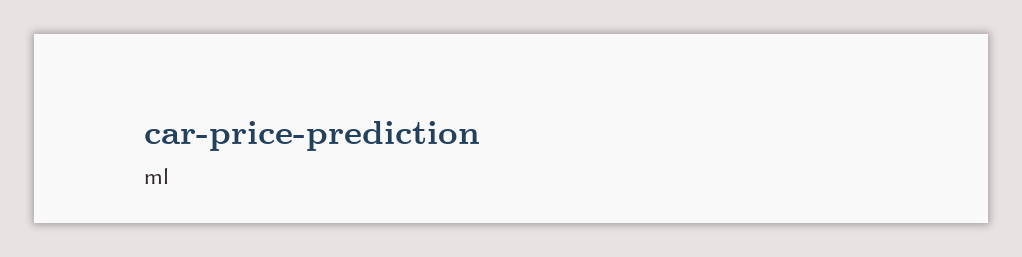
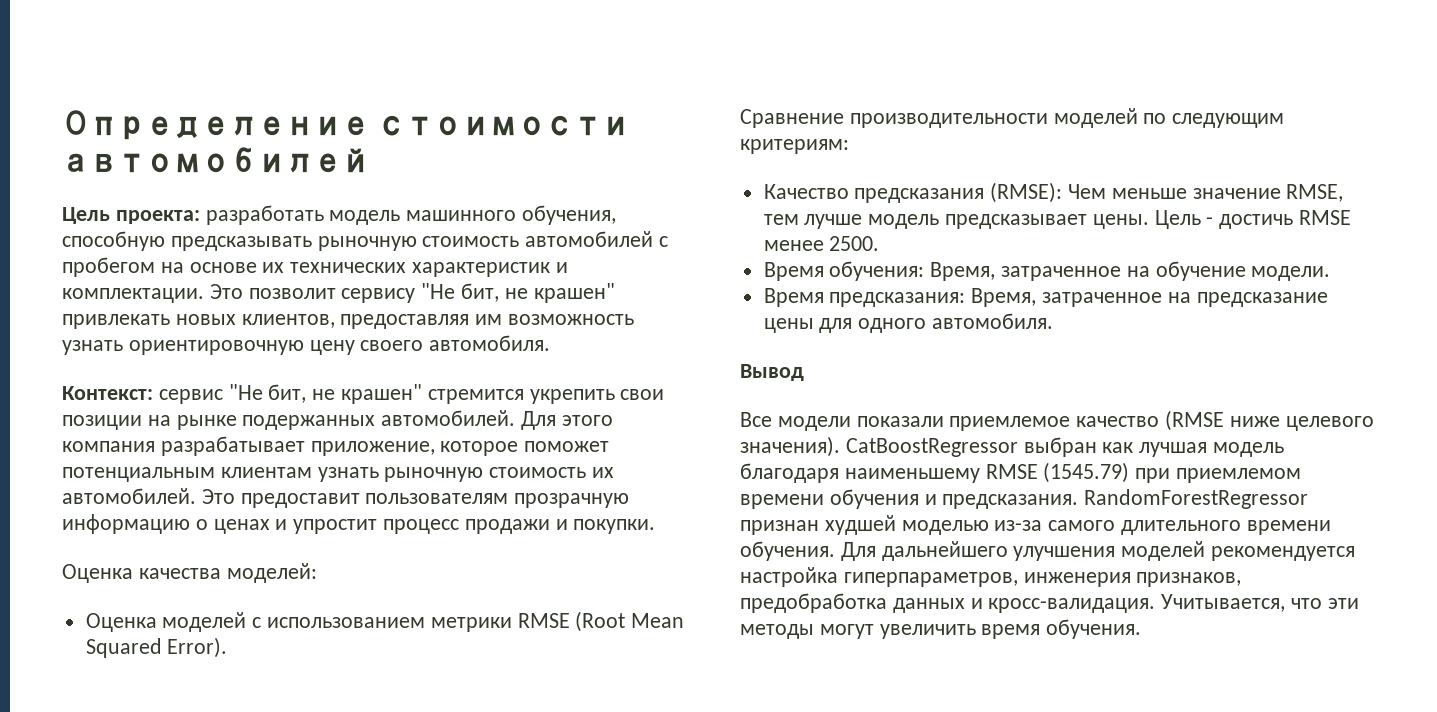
- car-price-prediction
- ml
+ Определение стоимости автомобилей
+ Цель проекта: разработать модель машинного обучения, способную предсказывать рыночную стоимость автомобилей с пробегом на основе их технических характеристик и комплектации. Это позволит сервису "Не бит, не крашен" привлекать новых клиентов, предоставляя им возможность узнать ориентировочную цену своего автомобиля.
+ Контекст: сервис "Не бит, не крашен" стремится укрепить свои позиции на рынке подержанных автомобилей. Для этого компания разрабатывает приложение, которое поможет потенциальным клиентам узнать рыночную стоимость их автомобилей. Это предоставит пользователям прозрачную информацию о ценах и упростит процесс продажи и покупки.
+ Оценка качества моделей:
+ Оценка моделей с использованием метрики RMSE (Root Mean Squared Error).
+ Сравнение производительности моделей по следующим критериям:
+ Качество предсказания (RMSE): Чем меньше значение RMSE, тем лучше модель предсказывает цены. Цель - достичь RMSE менее 2500.
+ Время обучения: Время, затраченное на обучение модели.
+ Время предсказания: Время, затраченное на предсказание цены для одного автомобиля.
+ Вывод
+ Все модели показали приемлемое качество (RMSE ниже целевого значения). CatBoostRegressor выбран как лучшая модель благодаря наименьшему RMSE (1545.79) при приемлемом времени обучения и предсказания. RandomForestRegressor признан худшей моделью из-за самого длительного времени обучения. Для дальнейшего улучшения моделей рекомендуется настройка гиперпараметров, инженерия признаков, предобработка данных и кросс-валидация. Учитывается, что эти методы могут увеличить время обучения.

